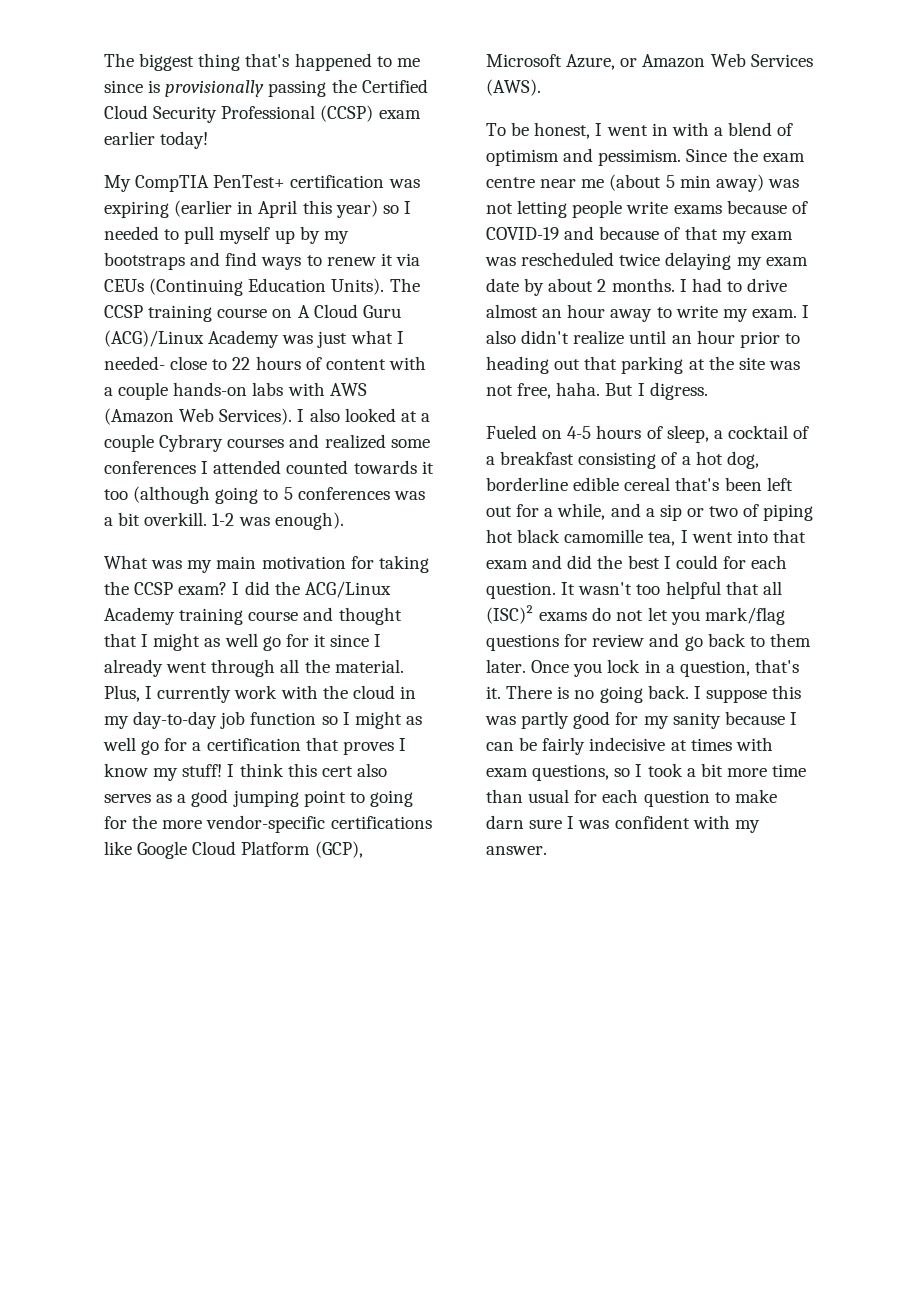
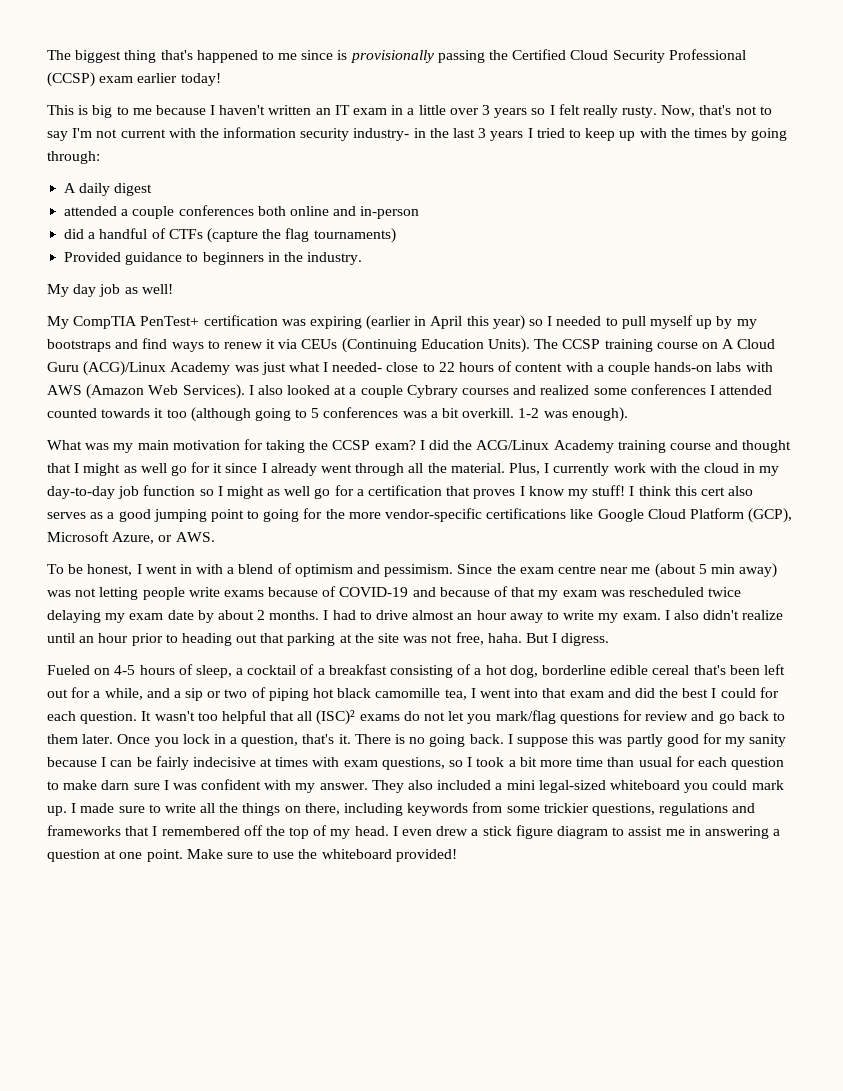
+ This is big to me because I haven't written an IT exam in a little over 3 years so I felt really rusty. Now, that's not to say I'm not current with the information security industry- in the last 3 years I tried to keep up with the times by going through:
+ A daily digest
+ attended a couple conferences both online and in-person
+ did a handful of CTFs (capture the flag tournaments)
+ Provided guidance to beginners in the industry.
+ My day job as well!
- I think this cert also serves as a good jumping point to going for the more vendor-specific certifications like Google Cloud Platform (GCP), Microsoft Azure, or Amazon Web Services (AWS).
+ I think this cert also serves as a good jumping point to going for the more vendor-specific certifications like Google Cloud Platform (GCP), Microsoft Azure, or AWS.
+ They also included a mini legal-sized whiteboard you could mark up. I made sure to write all the things on there, including keywords from some trickier questions, regulations and frameworks that I remembered off the top of my head. I even drew a stick figure diagram to assist me in answering a question at one point. Make sure to use the whiteboard provided!

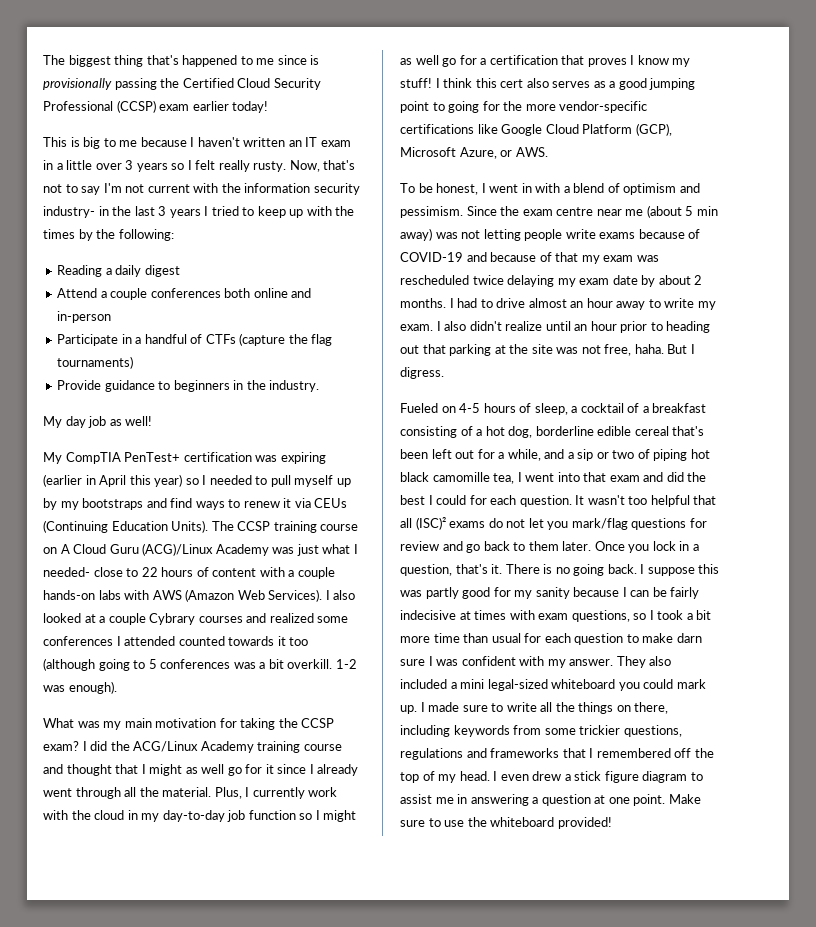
- Now, that's not to say I'm not current with the information security industry- in the last 3 years I tried to keep up with the times by going through:
- A daily digest
+ Now, that's not to say I'm not current with the information security industry- in the last 3 years I tried to keep up with the times by the following:
+ Reading a daily digest
- attended a couple conferences both online and in-person
+ Attend a couple conferences both online and in-person
- did a handful of CTFs (capture the flag tournaments)
+ Participate in a handful of CTFs (capture the flag tournaments)
- Provided guidance to beginners in the industry.
+ Provide guidance to beginners in the industry.

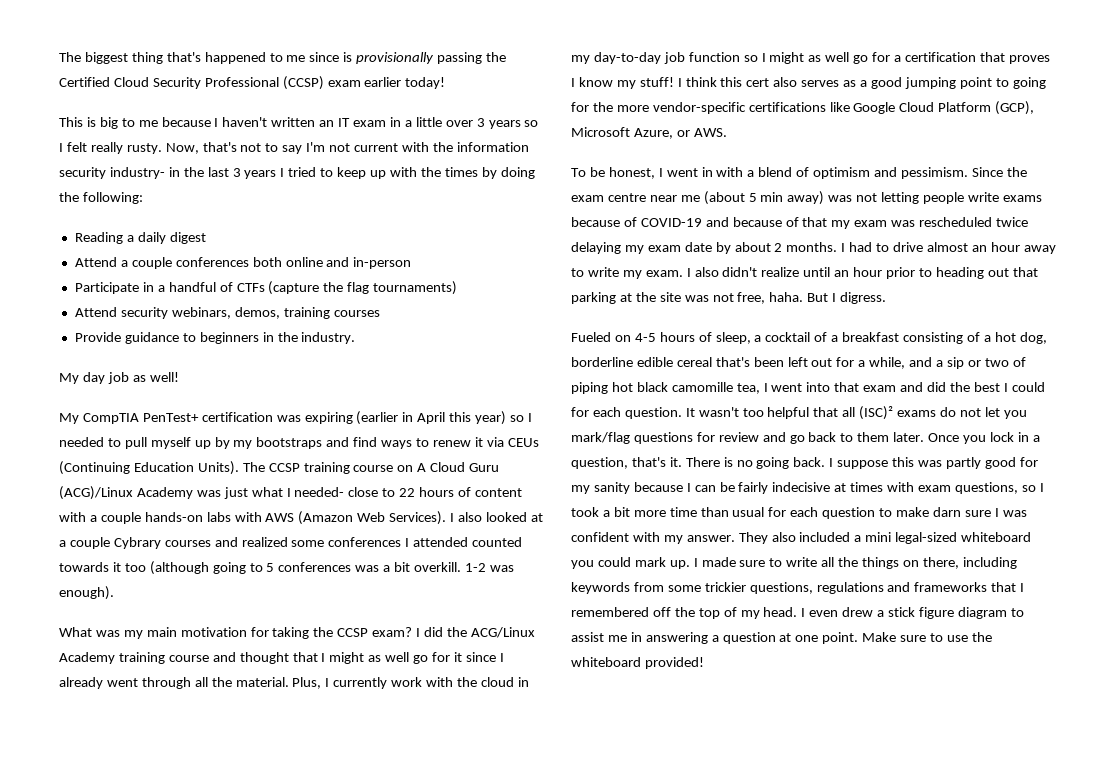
- Now, that's not to say I'm not current with the information security industry- in the last 3 years I tried to keep up with the times by the following:
+ Now, that's not to say I'm not current with the information security industry- in the last 3 years I tried to keep up with the times by doing the following:
+ Attend security webinars, demos, training courses

